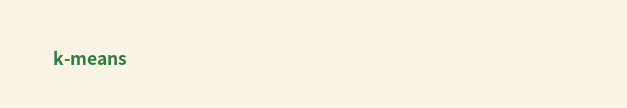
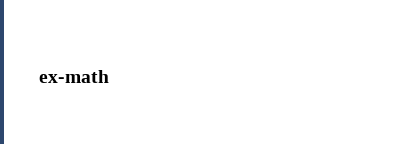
- k-means
+ ex-math

